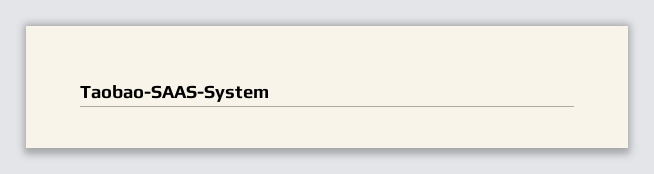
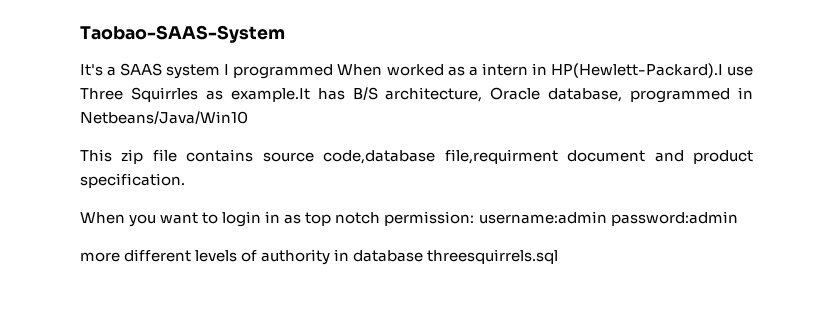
+ It's a SAAS system I programmed When worked as a intern in HP(Hewlett-Packard).I use Three Squirrles as example.It has B/S architecture, Oracle database, programmed in Netbeans/Java/Win10
+ This zip file contains source code,database file,requirment document and product specification.
+ When you want to login in as top notch permission: username:admin password:admin
+ more different levels of authority in database threesquirrels.sql

